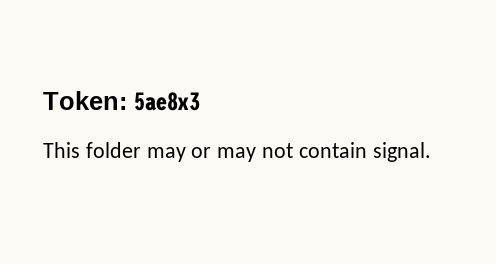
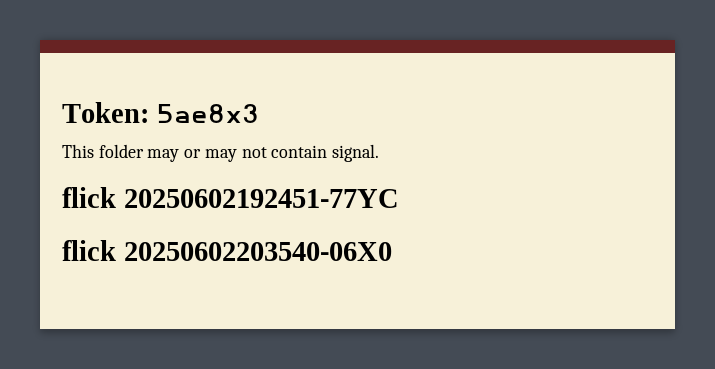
+ flick 20250602192451-77YC
+ flick 20250602203540-06X0

